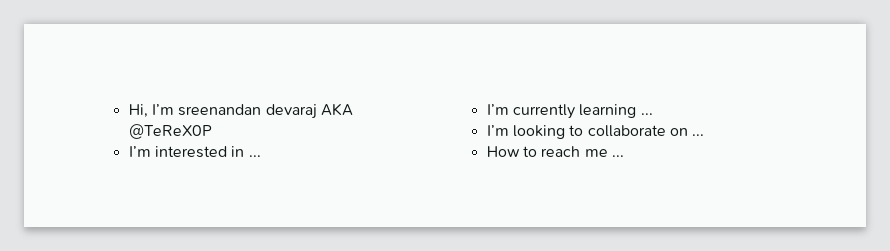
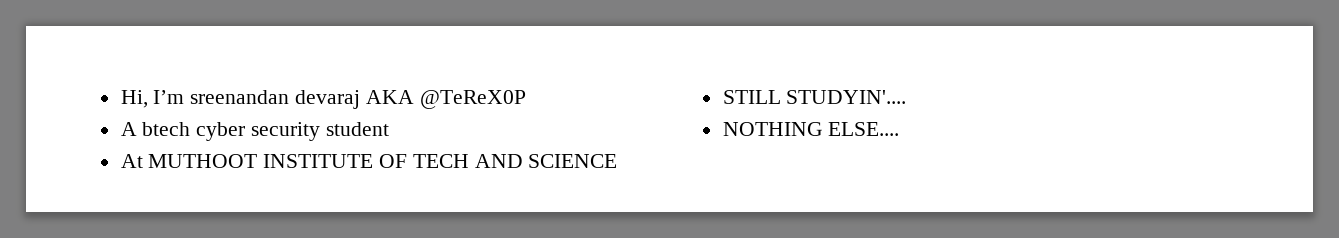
- I’m interested in ...
- I’m currently learning ...
- I’m looking to collaborate on ...
- How to reach me ...
+ A btech cyber security student
+ At MUTHOOT INSTITUTE OF TECH AND SCIENCE
+ STILL STUDYIN'....
+ NOTHING ELSE....

